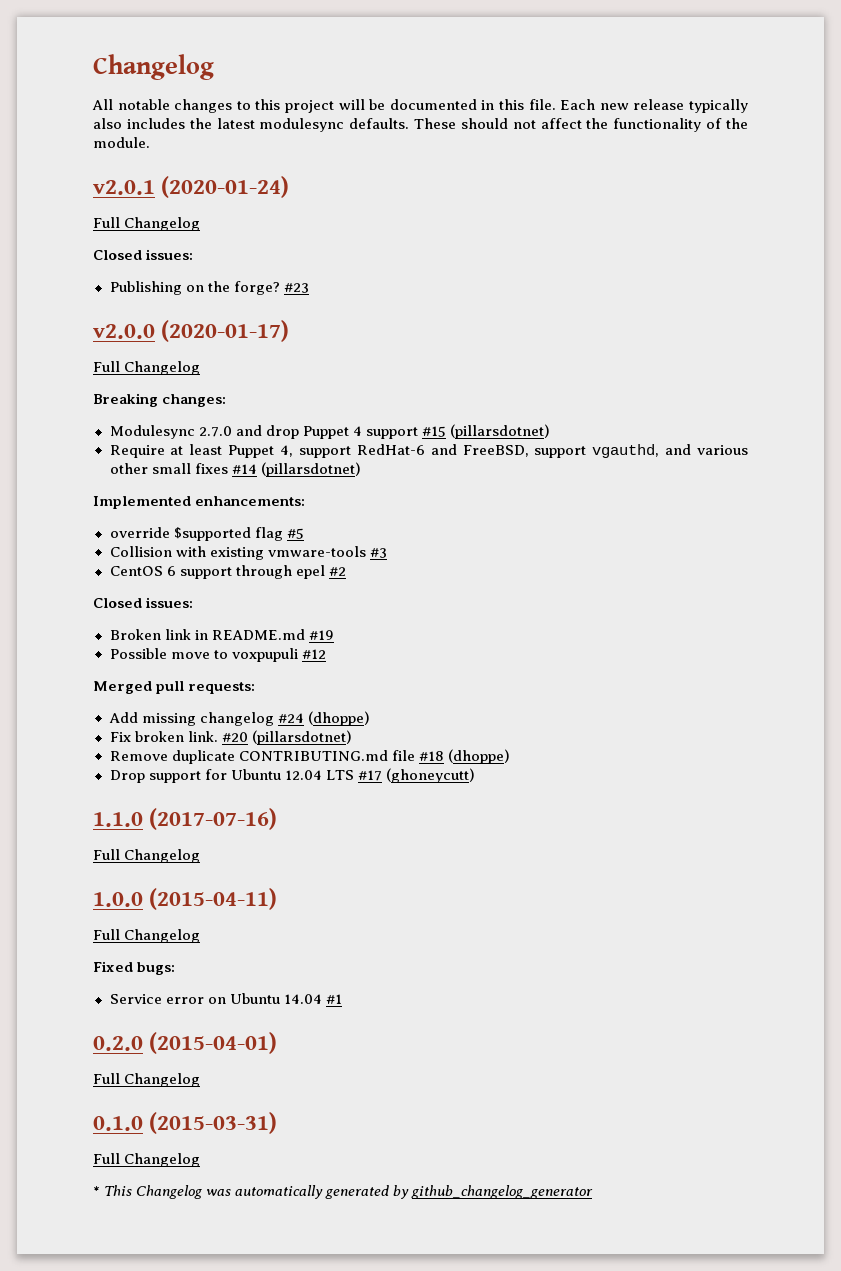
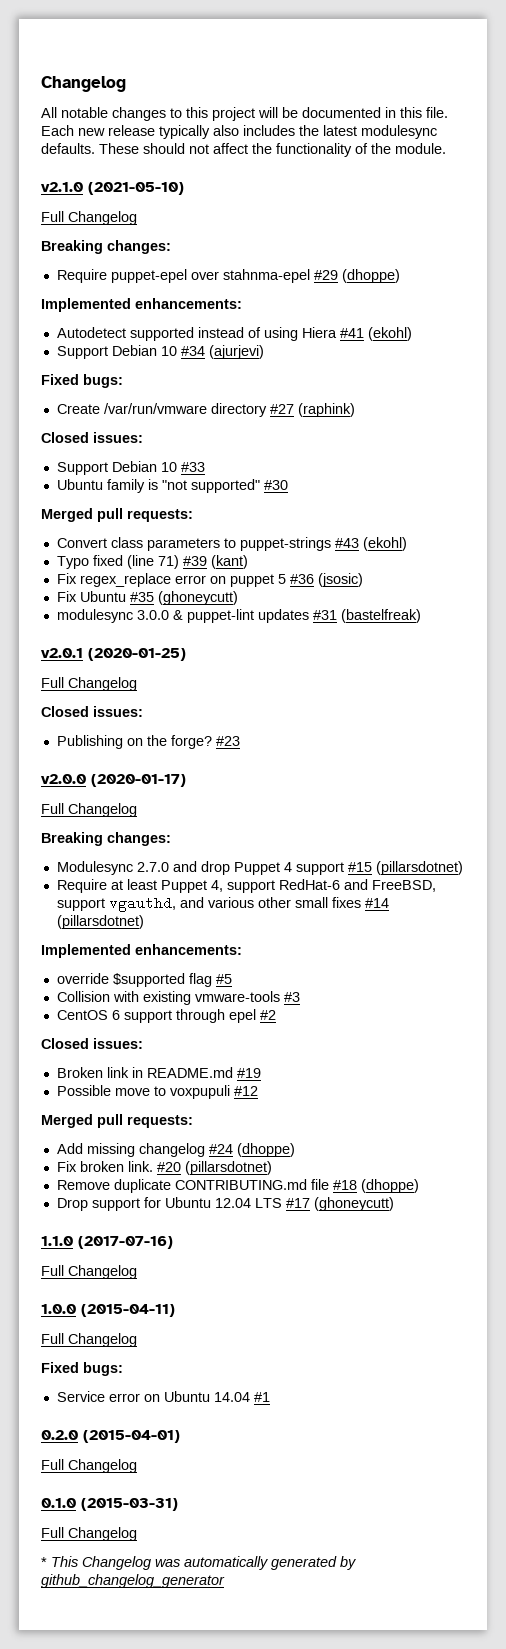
+ v2.1.0 (2021-05-10)
+ Full Changelog
+ Breaking changes:
+ Require puppet-epel over stahnma-epel #29 (dhoppe)
+ Implemented enhancements:
+ Autodetect supported instead of using Hiera #41 (ekohl)
+ Support Debian 10 #34 (ajurjevi)
+ Fixed bugs:
+ Create /var/run/vmware directory #27 (raphink)
+ Closed issues:
+ Support Debian 10 #33
+ Ubuntu family is "not supported" #30
+ Merged pull requests:
+ Convert class parameters to puppet-strings #43 (ekohl)
+ Typo fixed (line 71) #39 (kant)
+ Fix regex_replace error on puppet 5 #36 (jsosic)
+ Fix Ubuntu #35 (ghoneycutt)
+ modulesync 3.0.0 & puppet-lint updates #31 (bastelfreak)
- v2.0.1 (2020-01-24)
+ v2.0.1 (2020-01-25)

